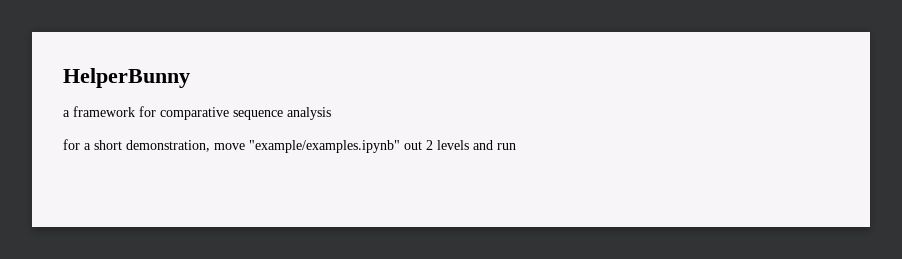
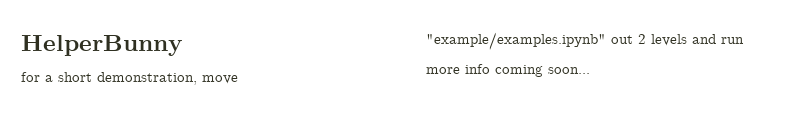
- a framework for comparative sequence analysis
+ more info coming soon...

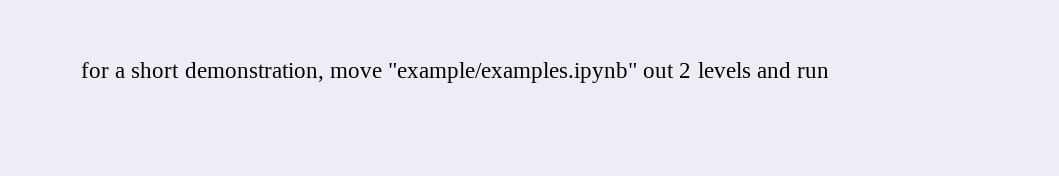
- HelperBunny
- more info coming soon...

